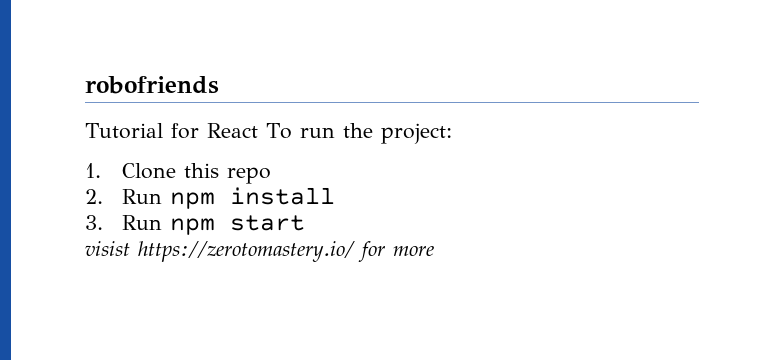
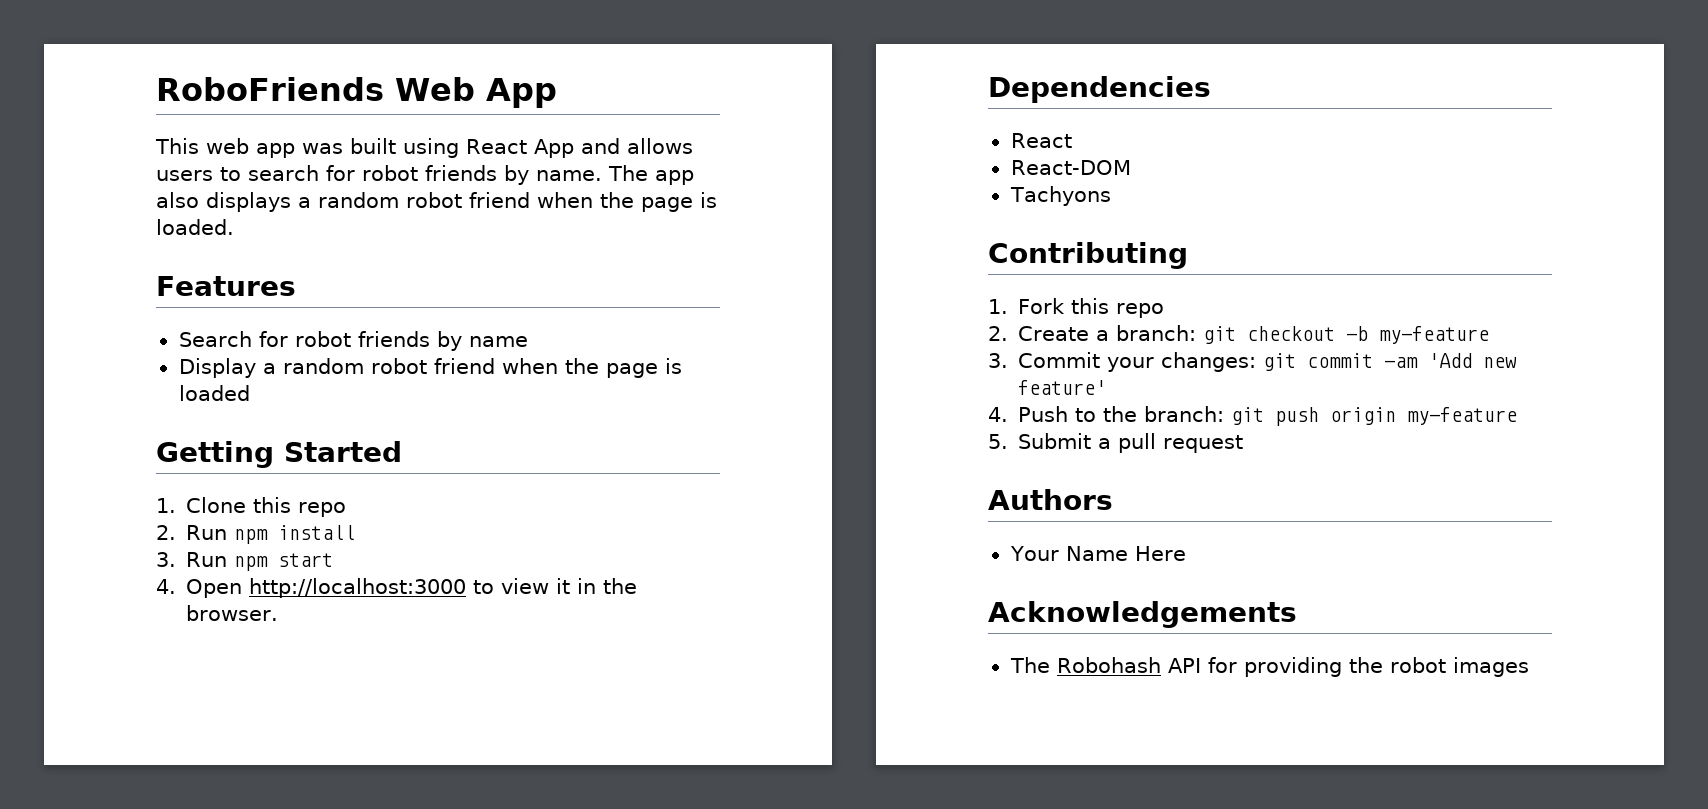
- robofriends
- Tutorial for React To run the project:
+ RoboFriends Web App
+ This web app was built using React App and allows users to search for robot friends by name. The app also displays a random robot friend when the page is loaded.
+ Features
+ Search for robot friends by name
+ Display a random robot friend when the page is loaded
+ Getting Started
- visist https://zerotomastery.io/ for more
+ 4. Open http://localhost:3000 to view it in the browser.
+ Dependencies
+ React
+ React-DOM
+ Tachyons
+ Contributing
+ 1. Fork this repo
+ 2. Create a branch: git checkout -b my-feature
+ 3. Commit your changes: git commit -am 'Add new feature'
+ 4. Push to the branch: git push origin my-feature
+ 5. Submit a pull request
+ Authors
+ Your Name Here
+ Acknowledgements
+ The Robohash API for providing the robot images

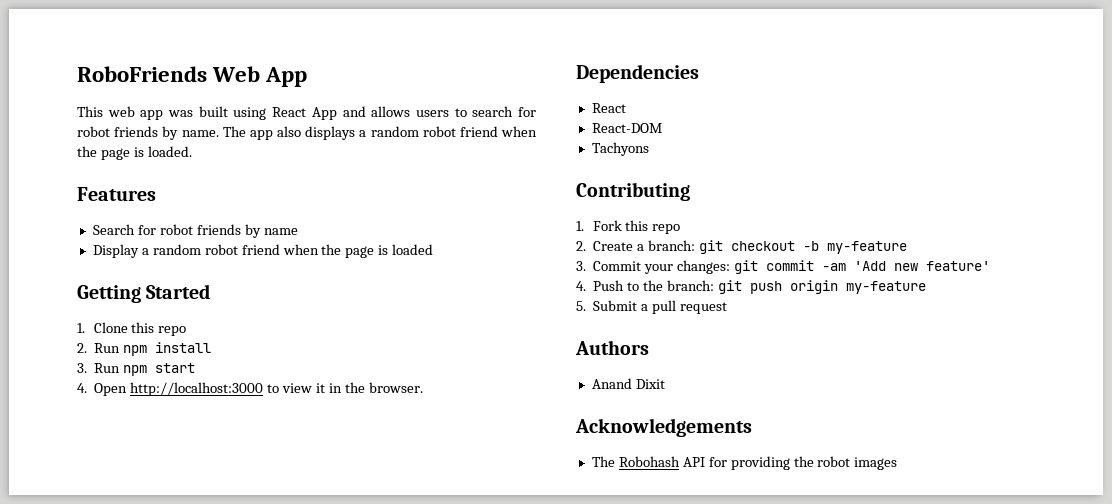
- Your Name Here
+ Anand Dixit

